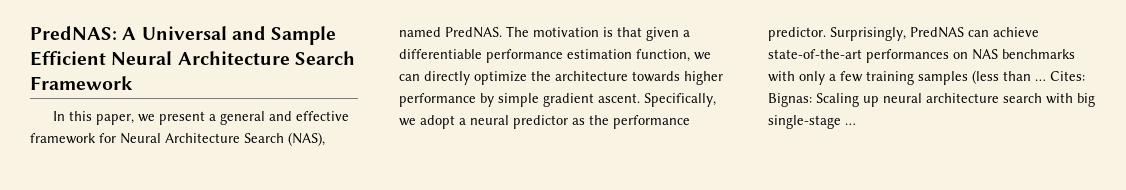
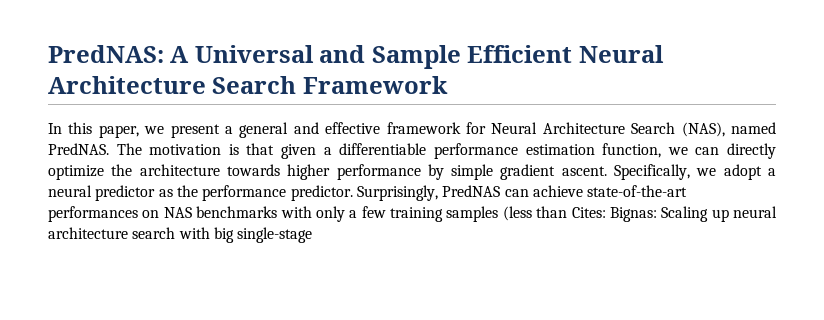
- Surprisingly, PredNAS can achieve state-of-the-art performances on NAS benchmarks with only a few training samples (less than … Cites: Bignas: Scaling up neural architecture search with big single-stage …
+ Surprisingly, PredNAS can achieve state-of-the-art performances on NAS benchmarks with only a few training samples (less than Cites: Bignas: Scaling up neural architecture search with big single-stage

